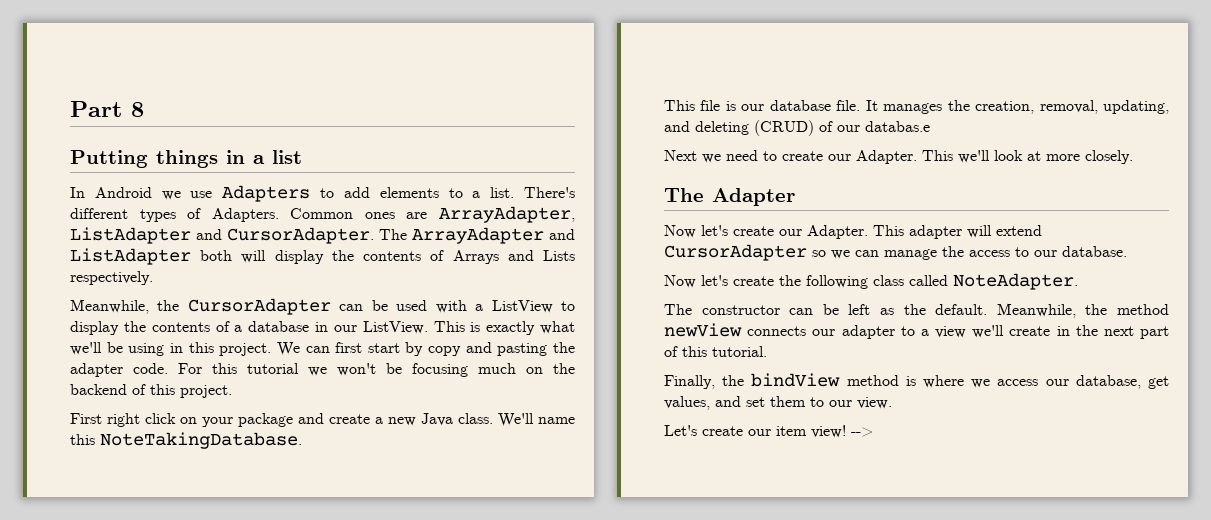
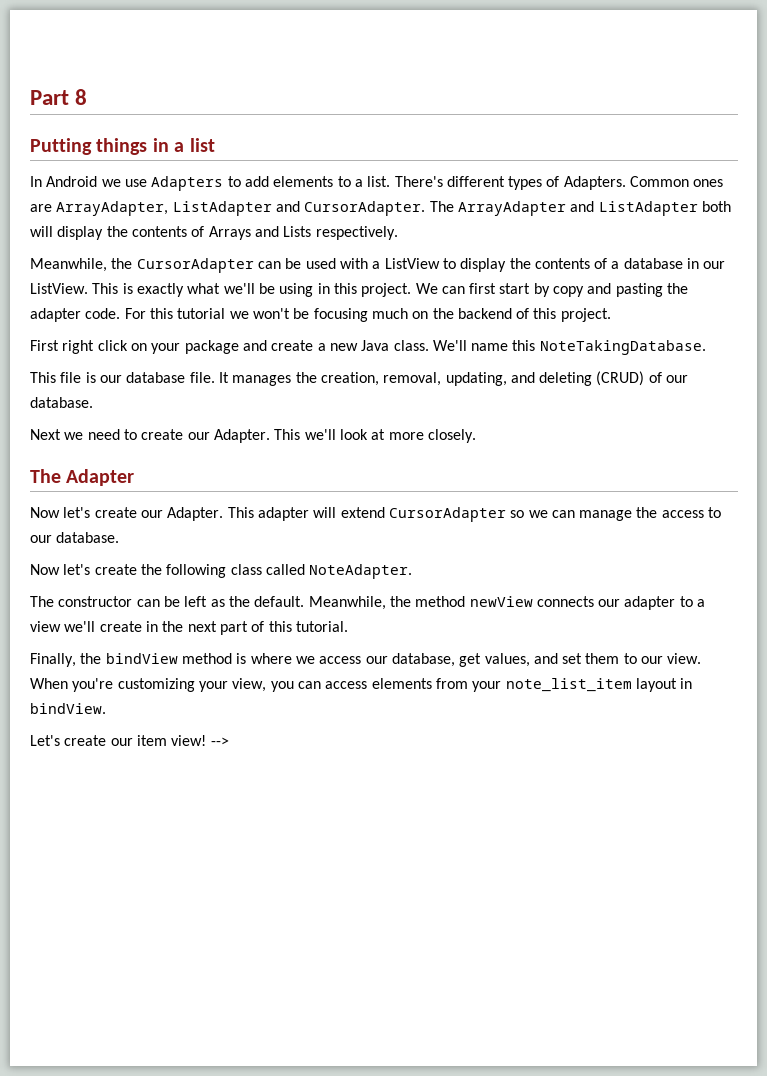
- It manages the creation, removal, updating, and deleting (CRUD) of our databas.e
+ It manages the creation, removal, updating, and deleting (CRUD) of our database.
+ When you're customizing your view, you can access elements from your note_list_item layout in bindView.

